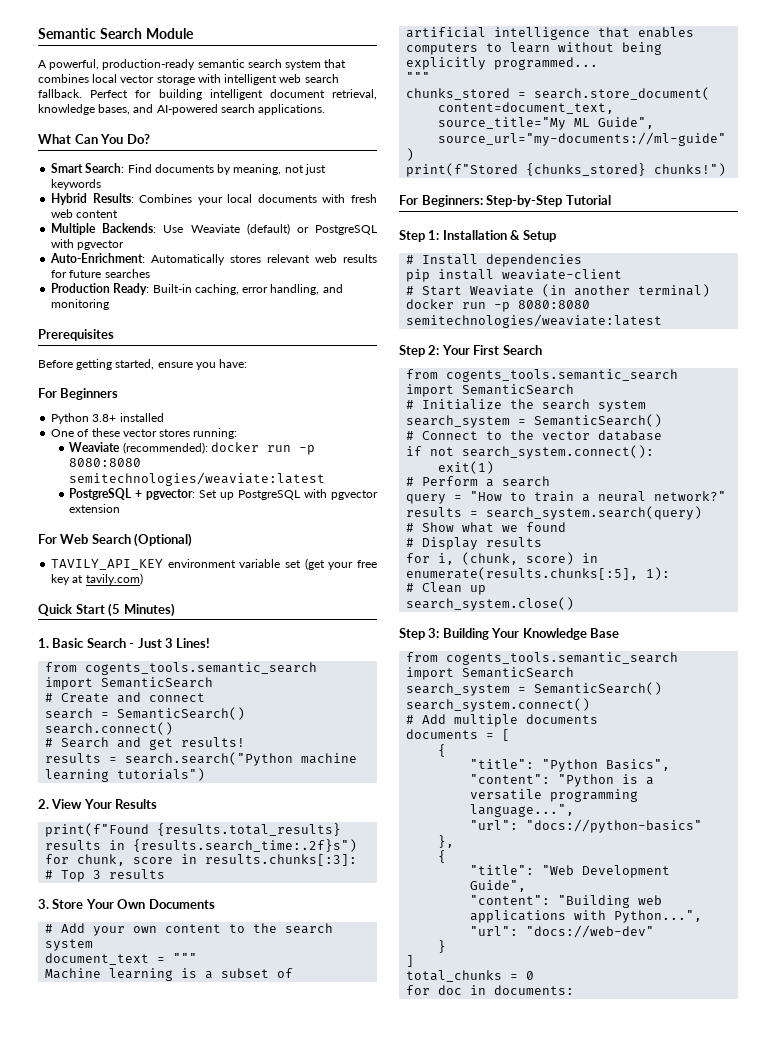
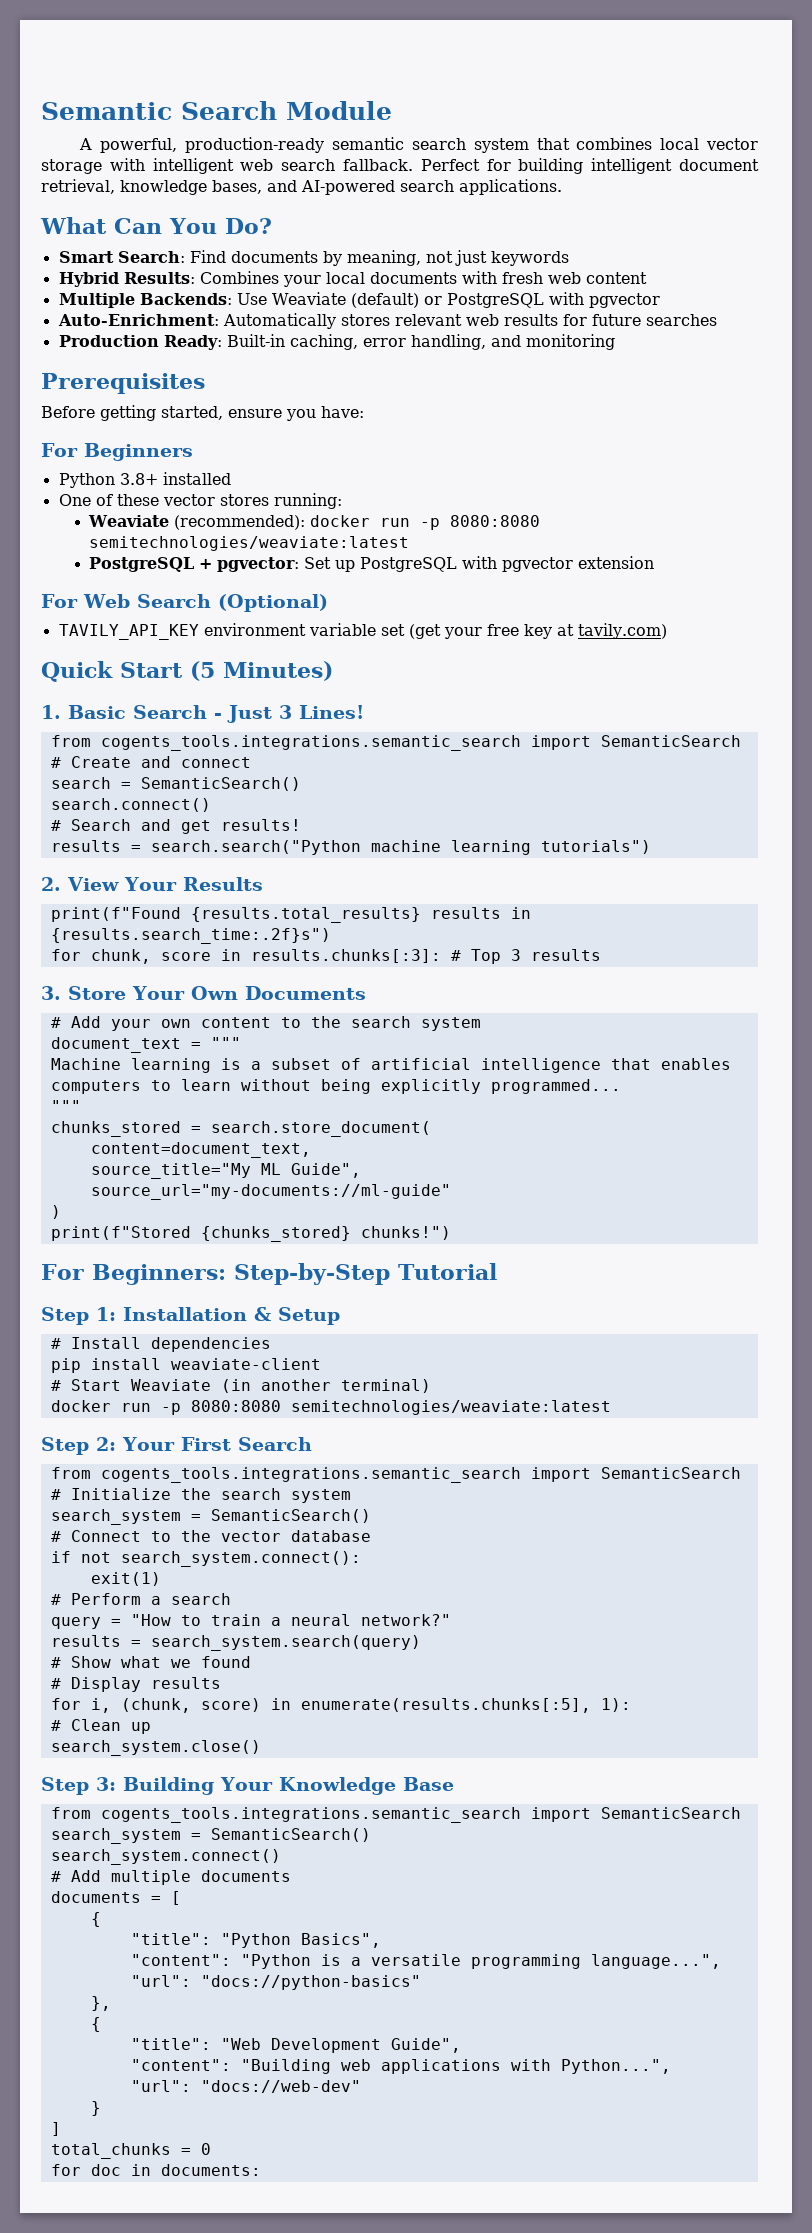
  1. Basic Search - Just 3 Lines!
- from cogents_tools.semantic_search import SemanticSearch
+ from cogents_tools.integrations.semantic_search import SemanticSearch
  Step 2: Your First Search
- from cogents_tools.semantic_search import SemanticSearch
+ from cogents_tools.integrations.semantic_search import SemanticSearch
  Step 3: Building Your Knowledge Base
- from cogents_tools.semantic_search import SemanticSearch
+ from cogents_tools.integrations.semantic_search import SemanticSearch

